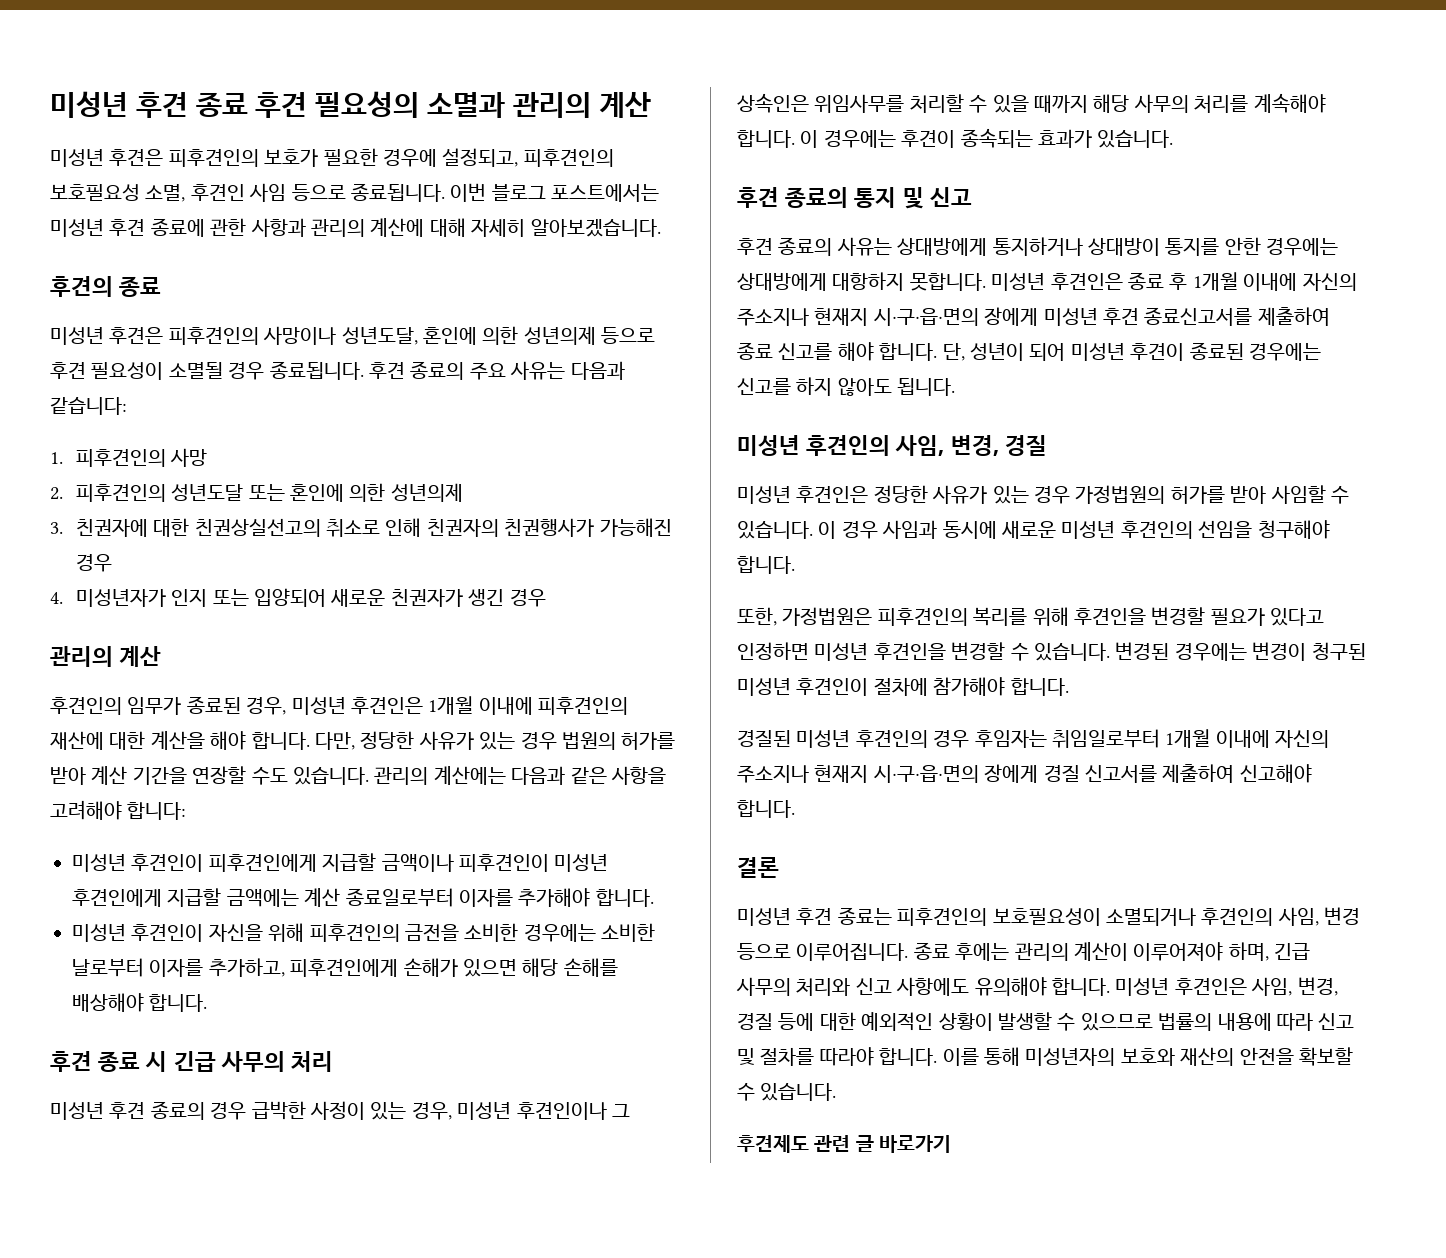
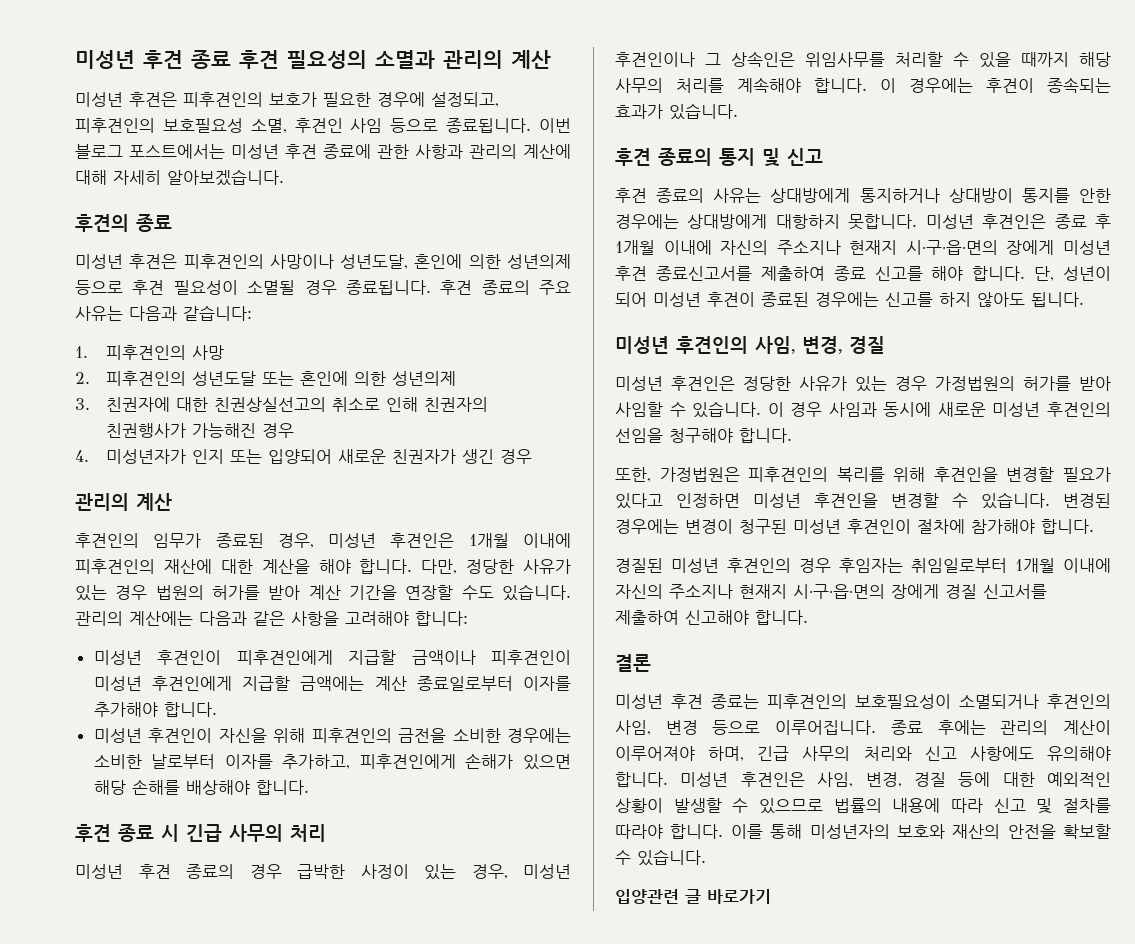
- 후견제도 관련 글 바로가기
+ 입양관련 글 바로가기

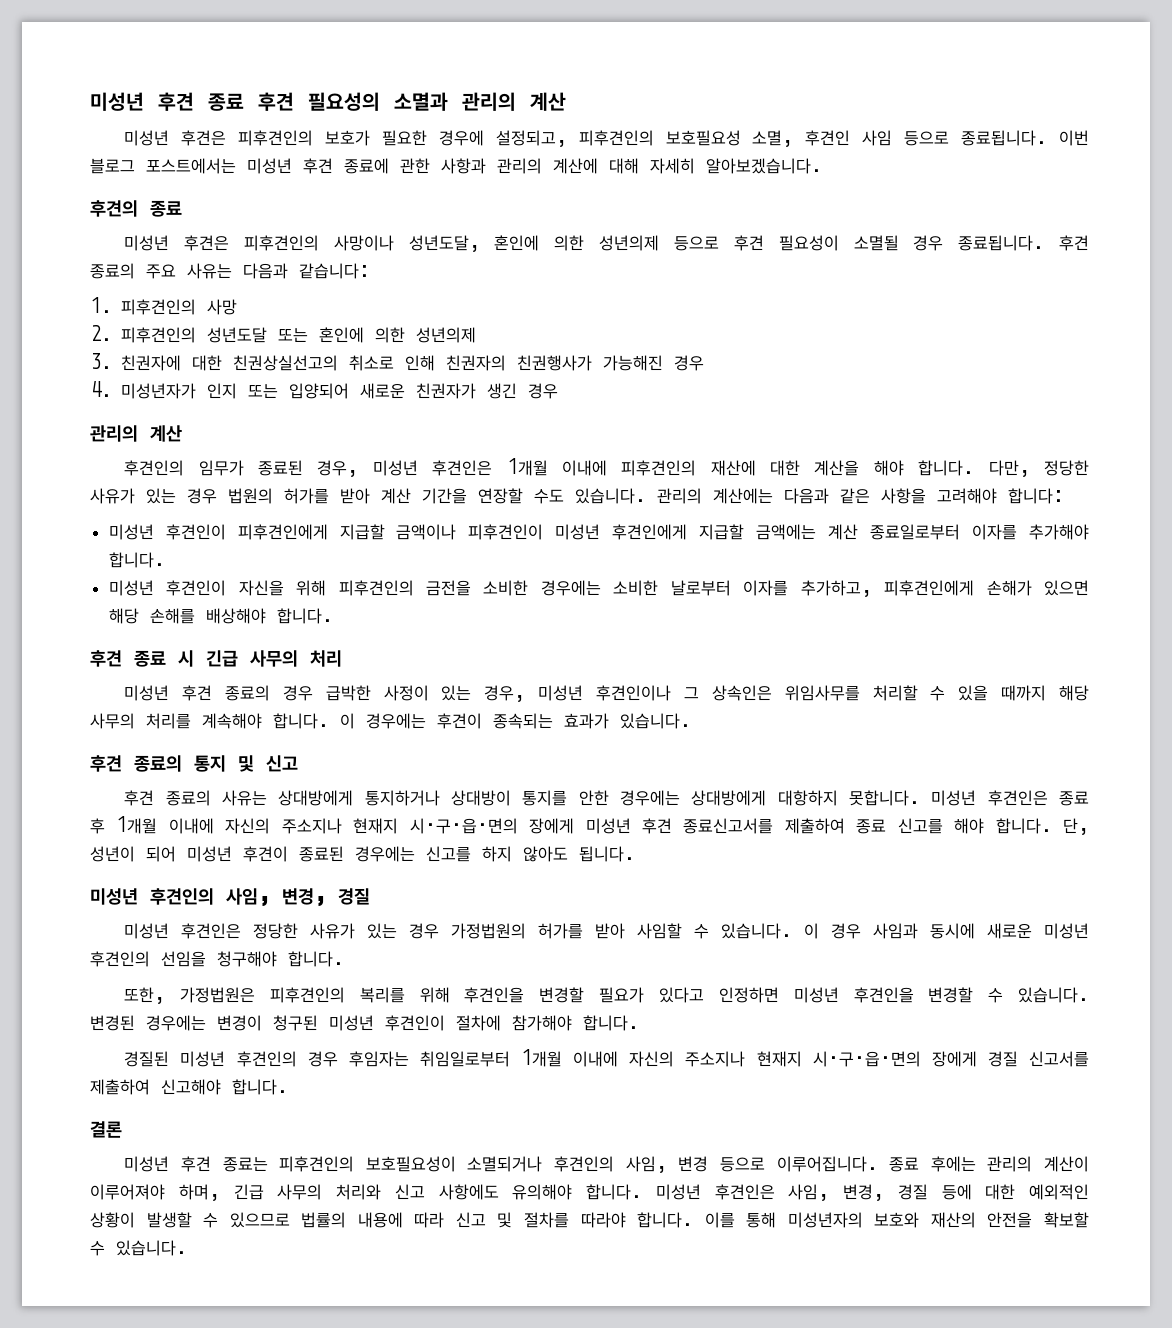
- 입양관련 글 바로가기

